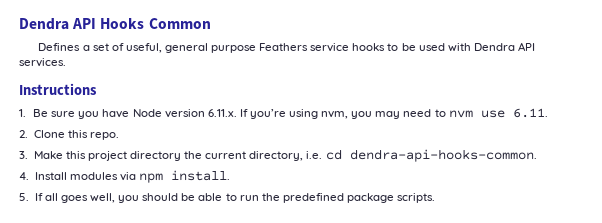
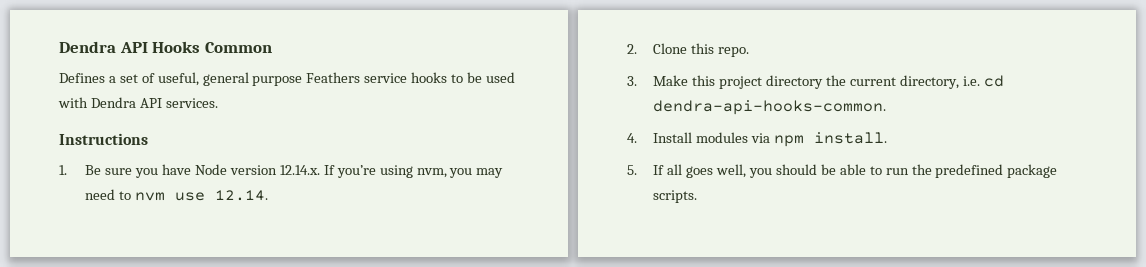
- 1. Be sure you have Node version 6.11.x. If you’re using nvm, you may need to nvm use 6.11.
+ 1. Be sure you have Node version 12.14.x. If you’re using nvm, you may need to nvm use 12.14.

